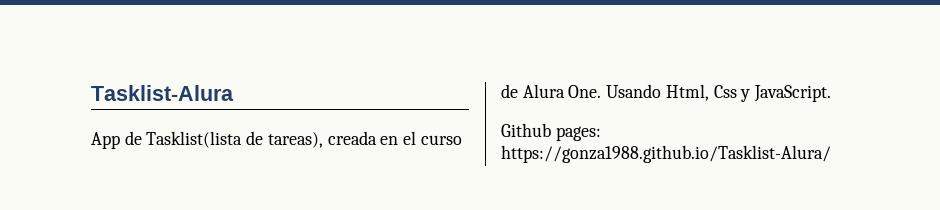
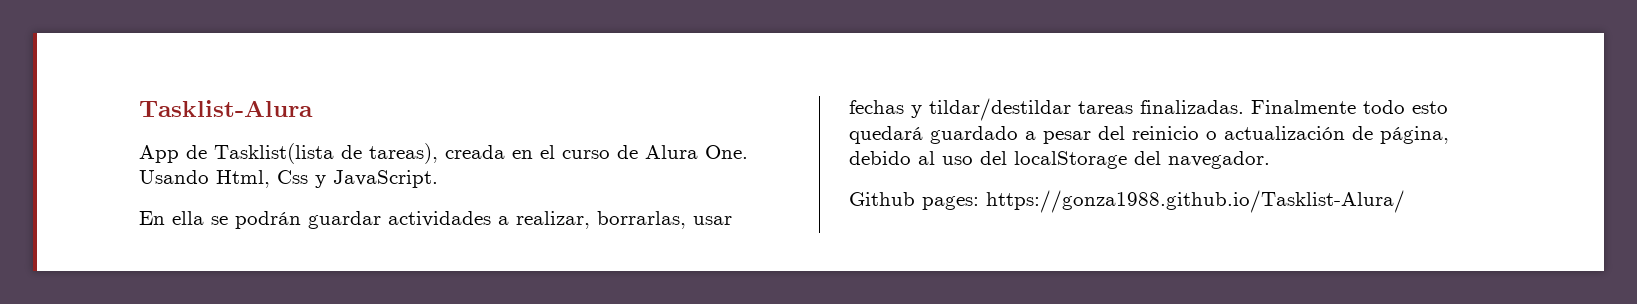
+ En ella se podrán guardar actividades a realizar, borrarlas, usar fechas y tildar/destildar tareas finalizadas. Finalmente todo esto quedará guardado a pesar del reinicio o actualización de página, debido al uso del localStorage del navegador.

